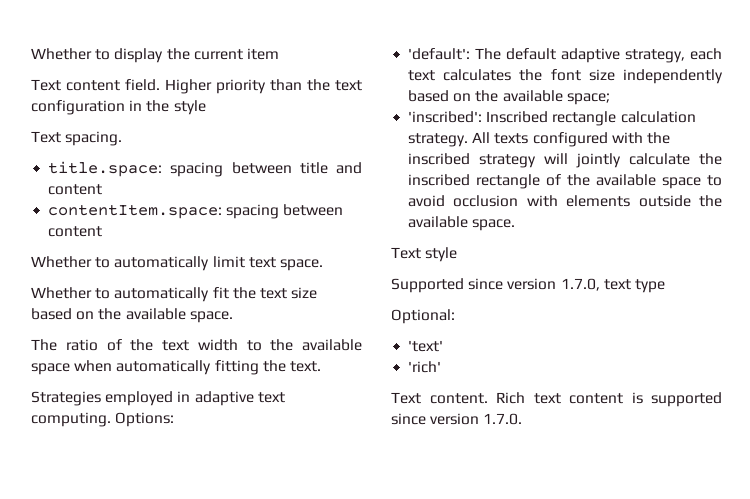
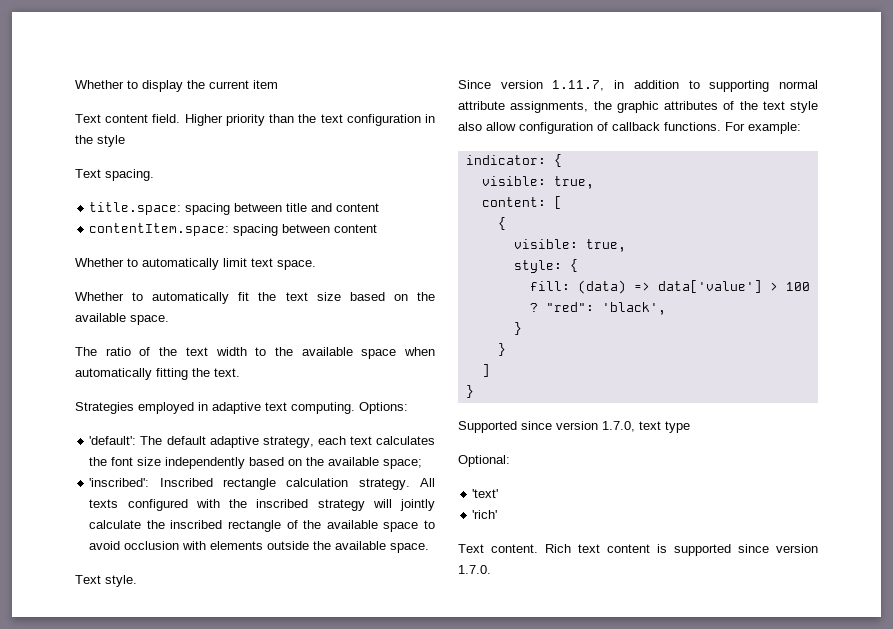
- Text style
+ Text style.
+ Since version 1.11.7, in addition to supporting normal attribute assignments, the graphic attributes of the text style also allow configuration of callback functions. For example:
+ indicator: {
+ visible: true,
+ content: [
+ {
+ visible: true,
+ style: {
+ fill: (data) => data['value'] > 100 ? "red": 'black',
+ }
+ }
+ ]
+ }

